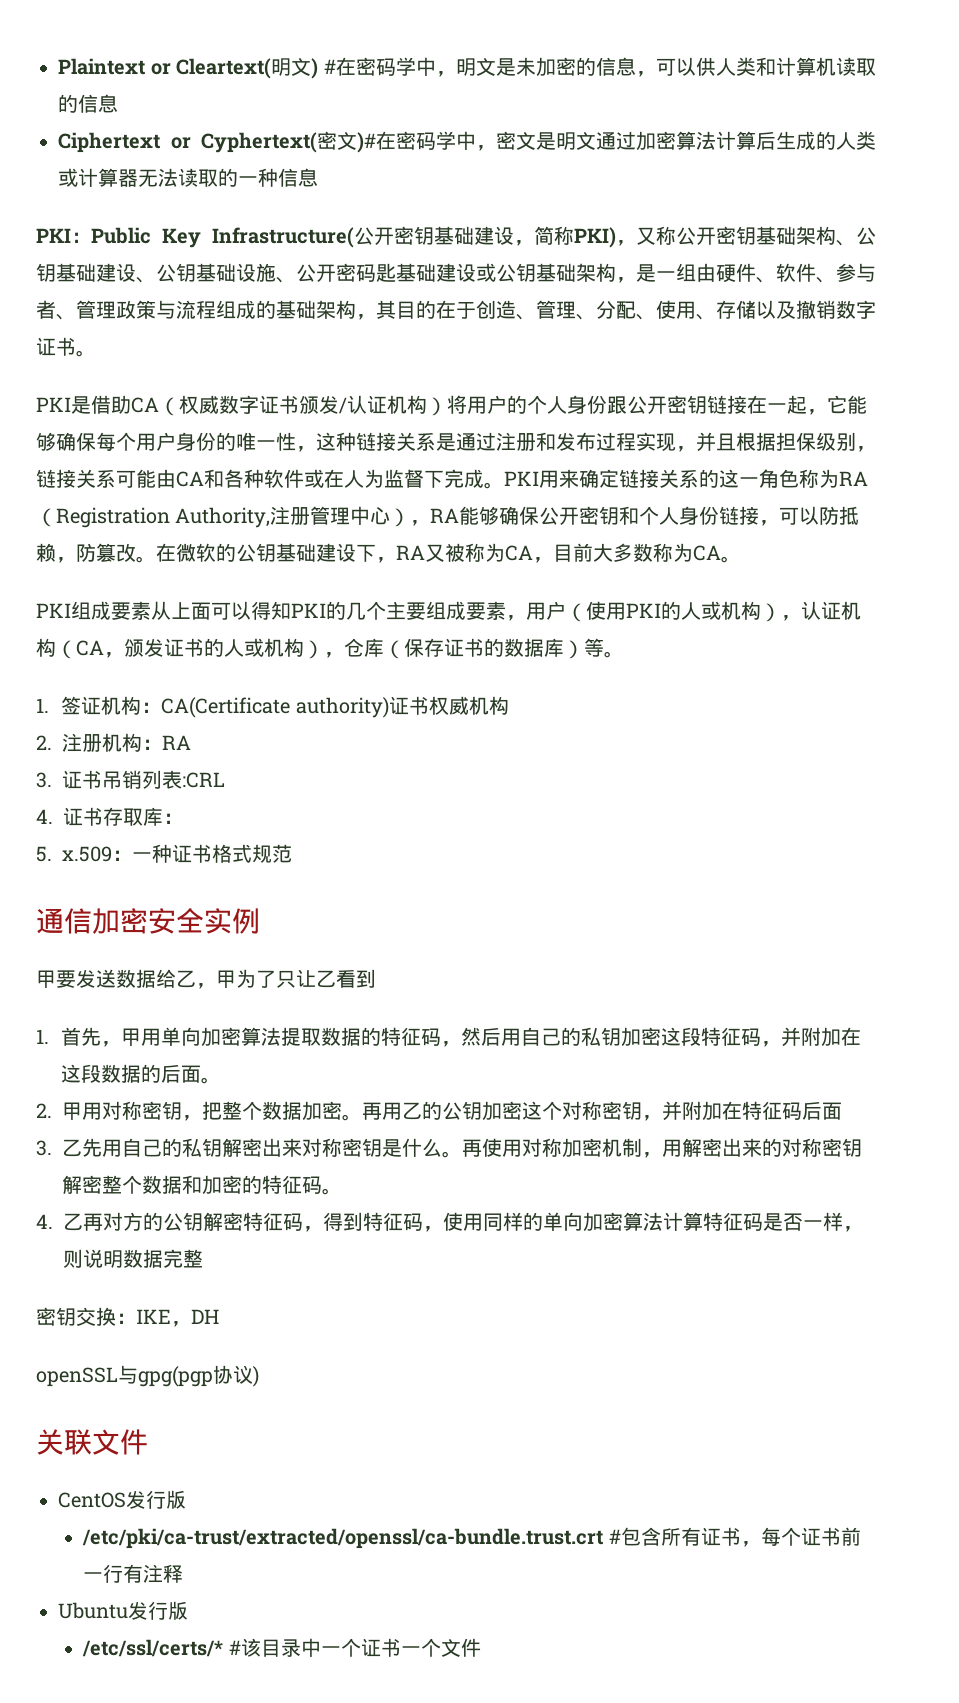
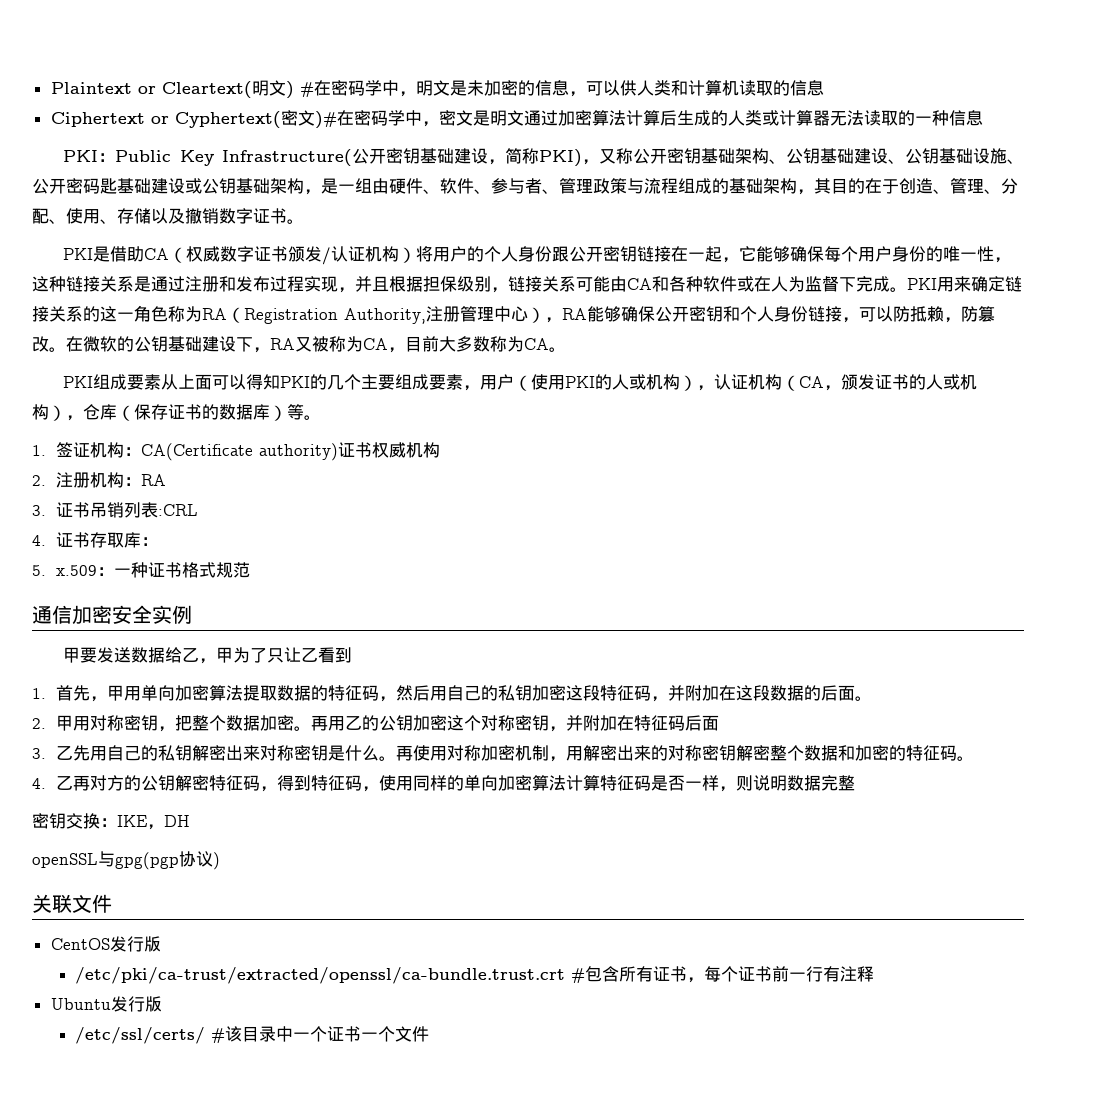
- /etc/ssl/certs/* #该目录中一个证书一个文件
+ /etc/ssl/certs/ #该目录中一个证书一个文件

